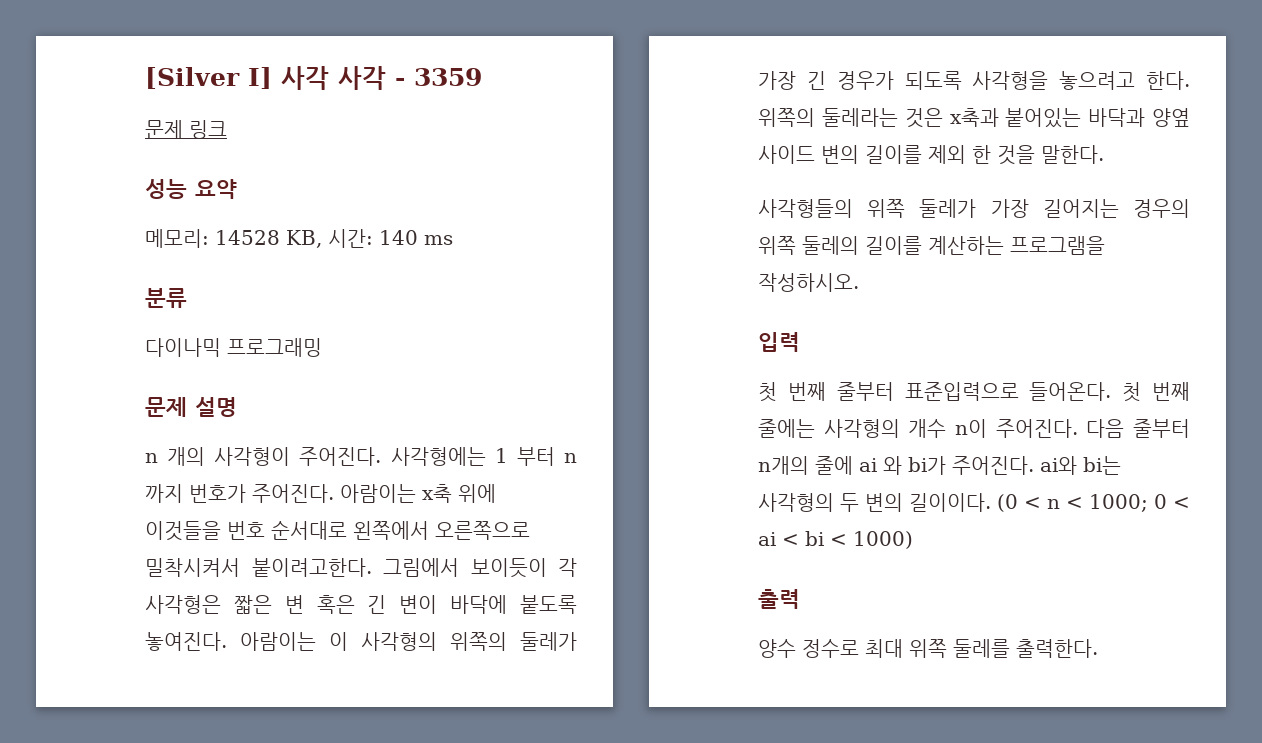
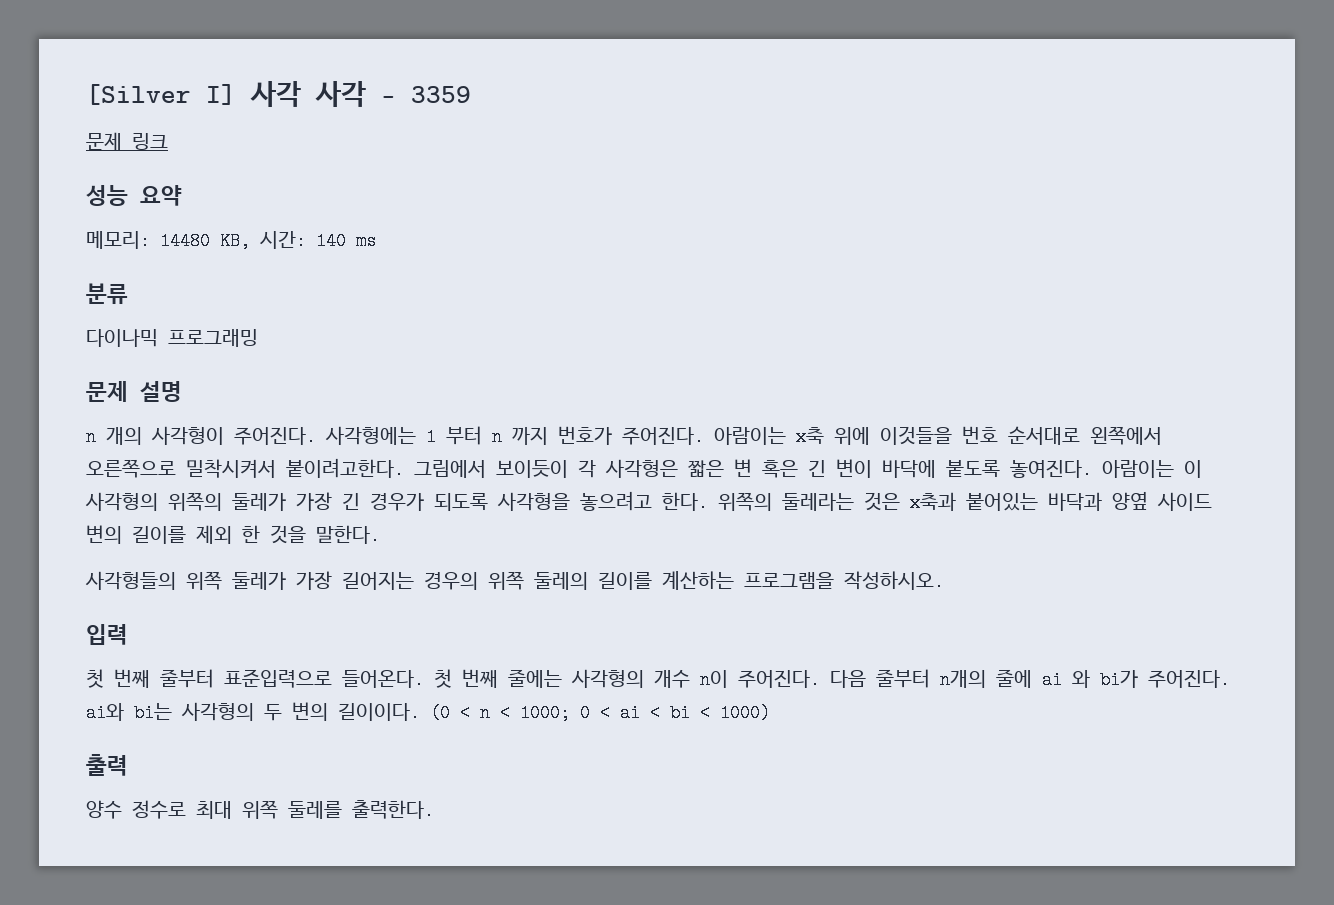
- 메모리: 14528 KB, 시간: 140 ms
+ 메모리: 14480 KB, 시간: 140 ms

